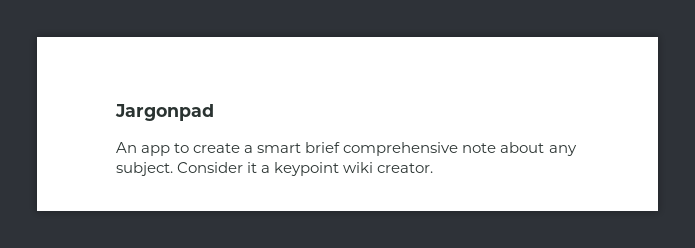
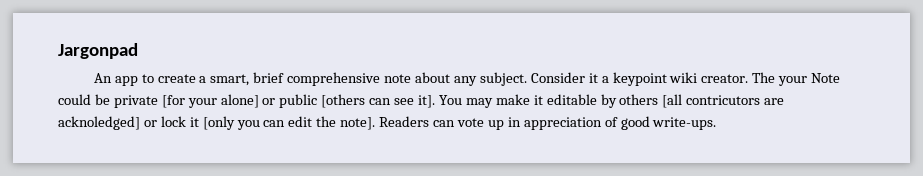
- An app to create a smart brief comprehensive note about any subject.
+ An app to create a smart, brief comprehensive note about any subject.
+ The your Note could be private [for your alone] or public [others can see it]. You may make it editable by others [all contricutors are acknoledged] or lock it [only you can edit the note]. Readers can vote up in appreciation of good write-ups.

